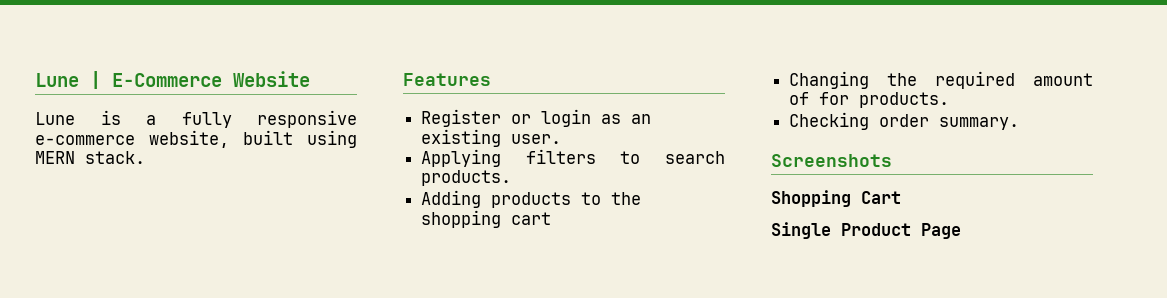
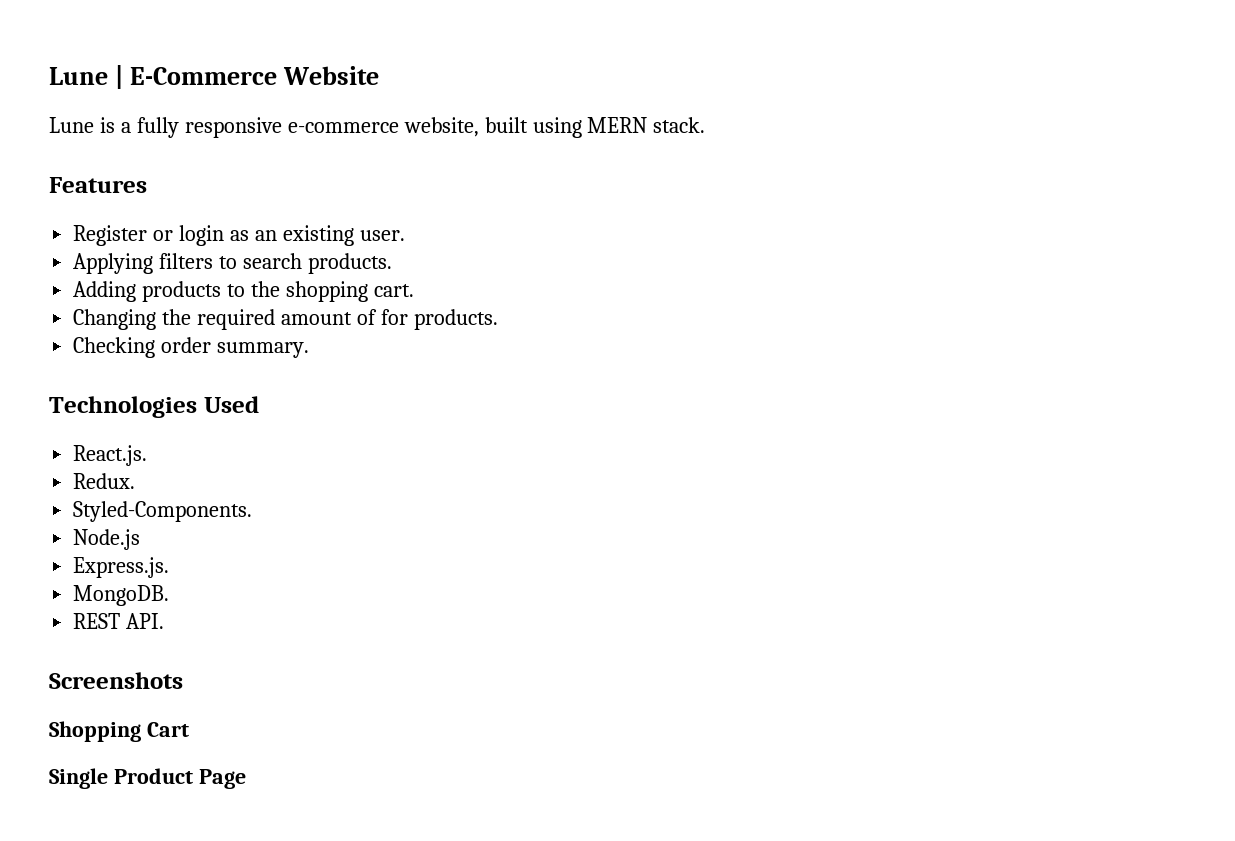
- Adding products to the shopping cart
+ Adding products to the shopping cart.
+ Technologies Used
+ React.js.
+ Redux.
+ Styled-Components.
+ Node.js
+ Express.js.
+ MongoDB.
+ REST API.

